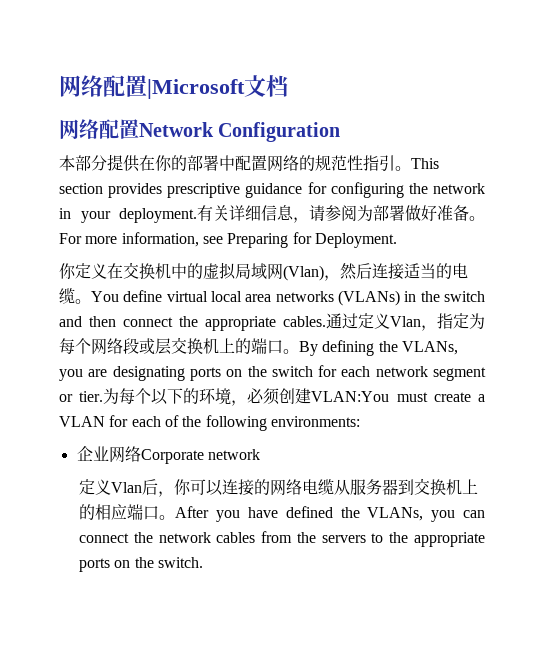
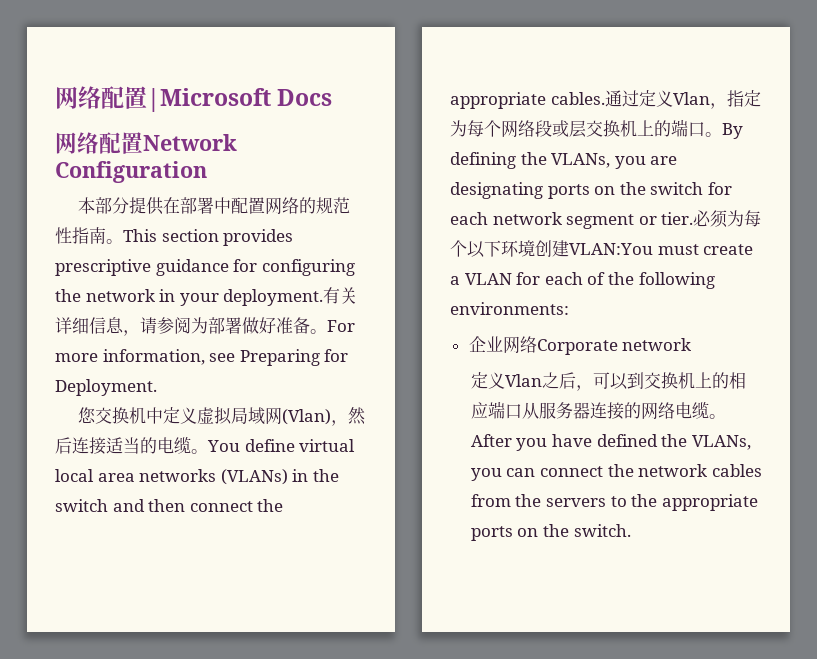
- 网络配置|Microsoft文档
+ 网络配置|Microsoft Docs
- 本部分提供在你的部署中配置网络的规范性指引。
+ 本部分提供在部署中配置网络的规范性指南。
- 你定义在交换机中的虚拟局域网(Vlan)，然后连接适当的电缆。
+ 您交换机中定义虚拟局域网(Vlan)，然后连接适当的电缆。
- 为每个以下的环境，必须创建VLAN:You must create a VLAN for each of the following environments:
+ 必须为每个以下环境创建VLAN:You must create a VLAN for each of the following environments:
- 定义Vlan后，你可以连接的网络电缆从服务器到交换机上的相应端口。
+ 定义Vlan之后，可以到交换机上的相应端口从服务器连接的网络电缆。

